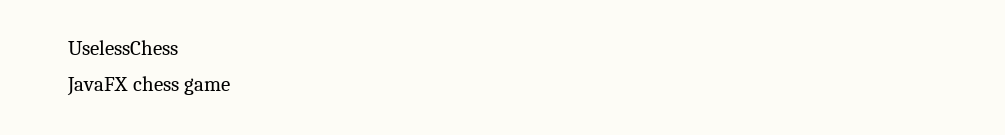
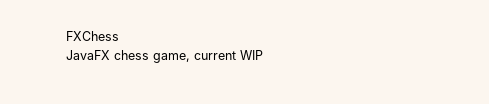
- UselessChess
+ FXChess
- JavaFX chess game
+ JavaFX chess game, current WIP

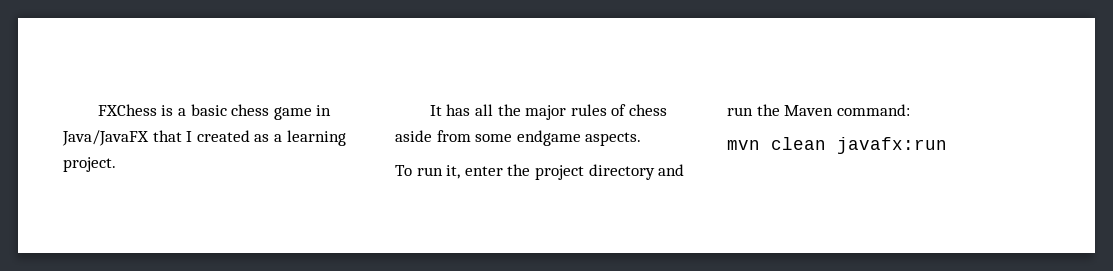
- FXChess
- JavaFX chess game, current WIP
+ FXChess is a basic chess game in Java/JavaFX that I created as a learning project.
+ It has all the major rules of chess aside from some endgame aspects.
+ To run it, enter the project directory and run the Maven command:
+ mvn clean javafx:run

